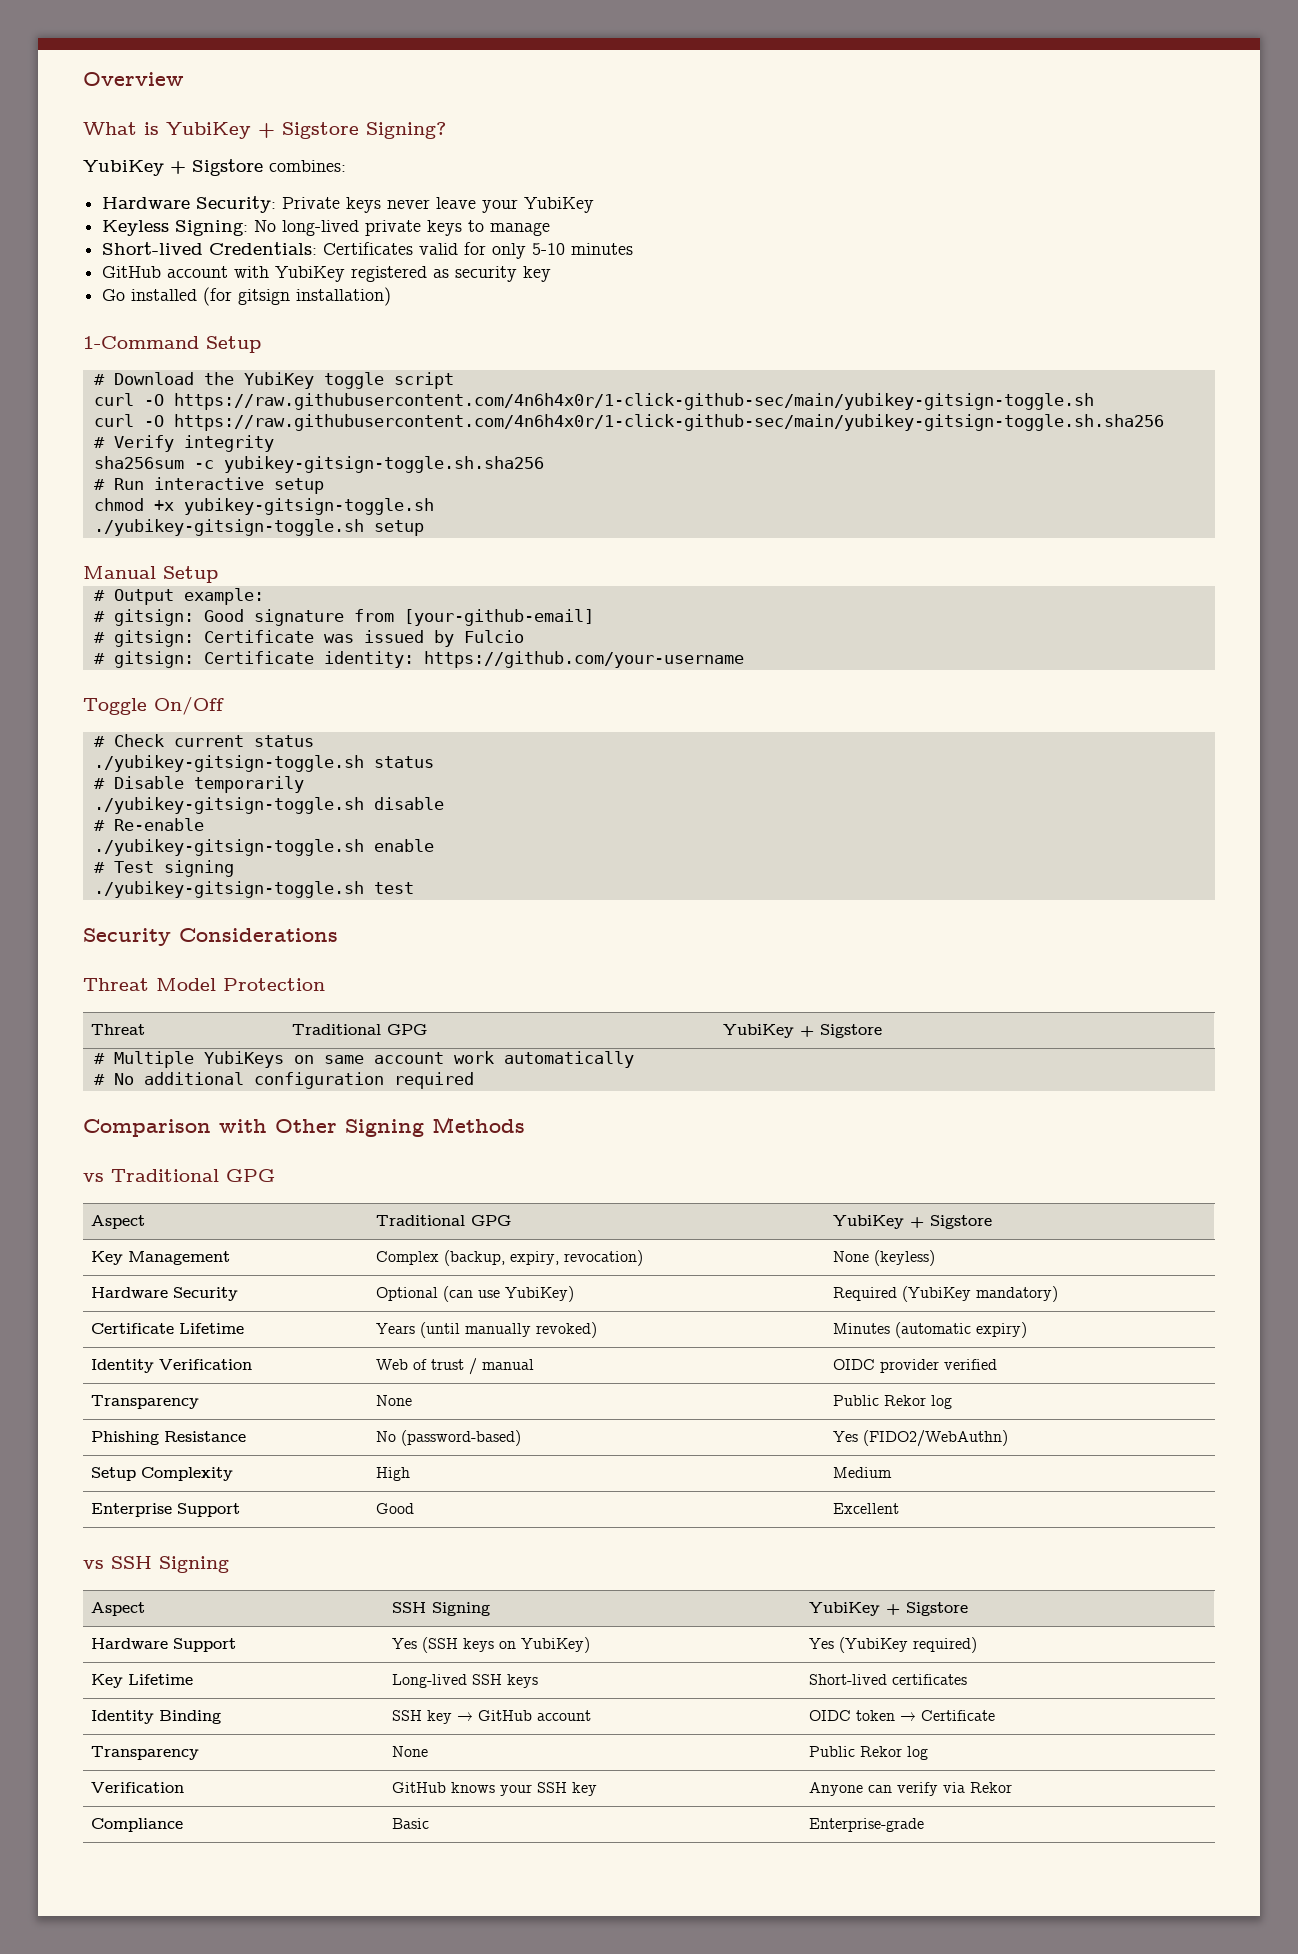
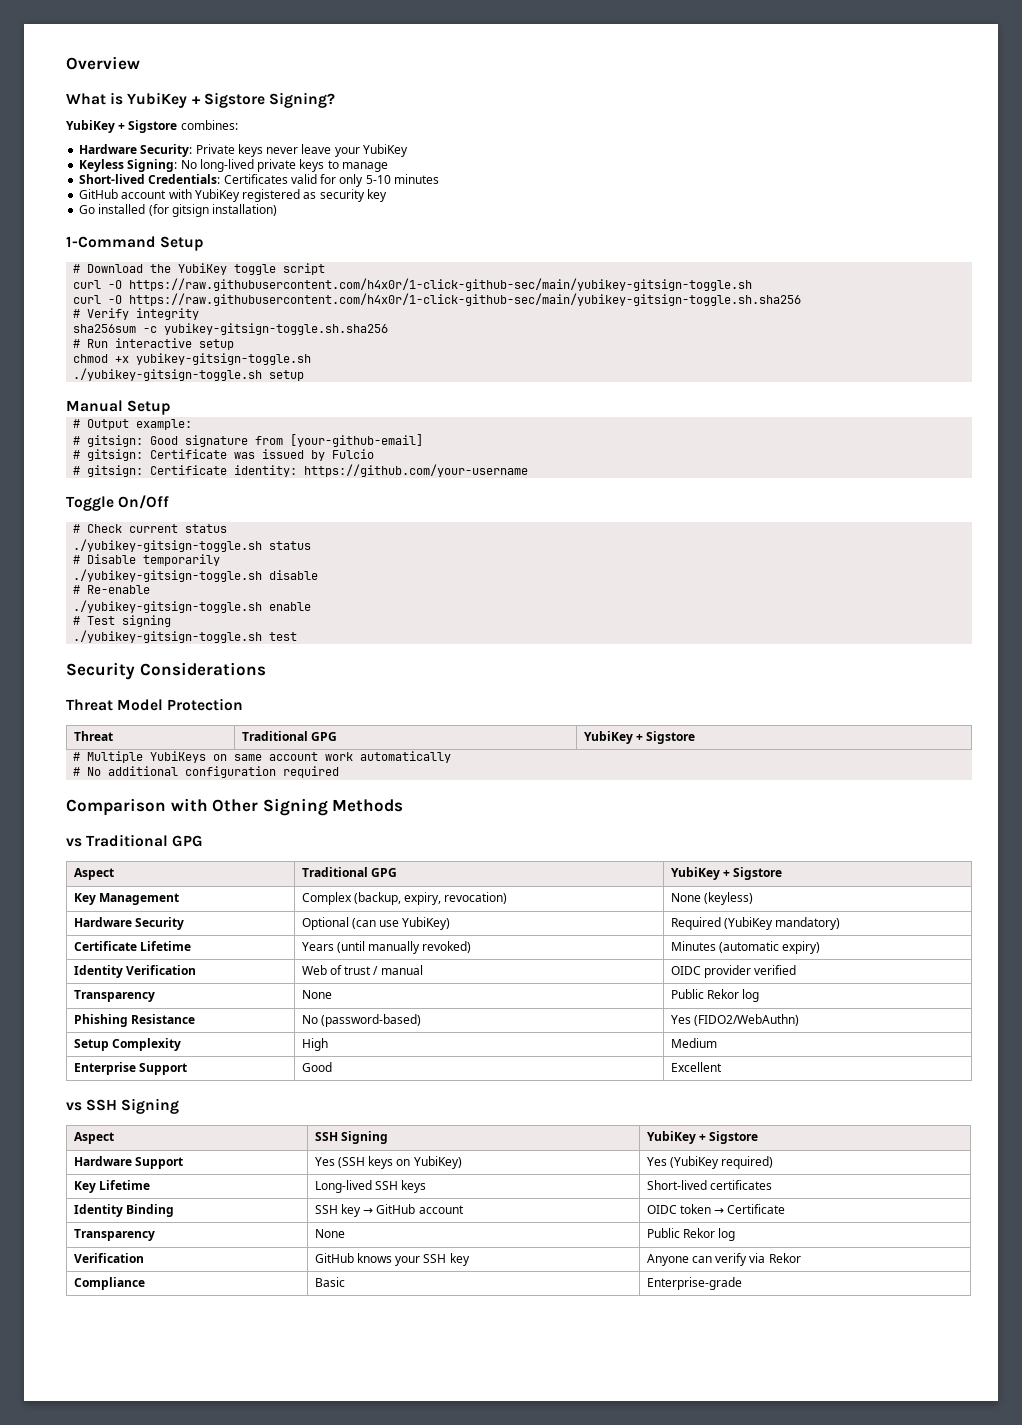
- curl -O https://raw.githubusercontent.com/4n6h4x0r/1-click-github-sec/main/yubikey-gitsign-toggle.sh
- curl -O https://raw.githubusercontent.com/4n6h4x0r/1-click-github-sec/main/yubikey-gitsign-toggle.sh.sha256
+ curl -O https://raw.githubusercontent.com/h4x0r/1-click-github-sec/main/yubikey-gitsign-toggle.sh
+ curl -O https://raw.githubusercontent.com/h4x0r/1-click-github-sec/main/yubikey-gitsign-toggle.sh.sha256

